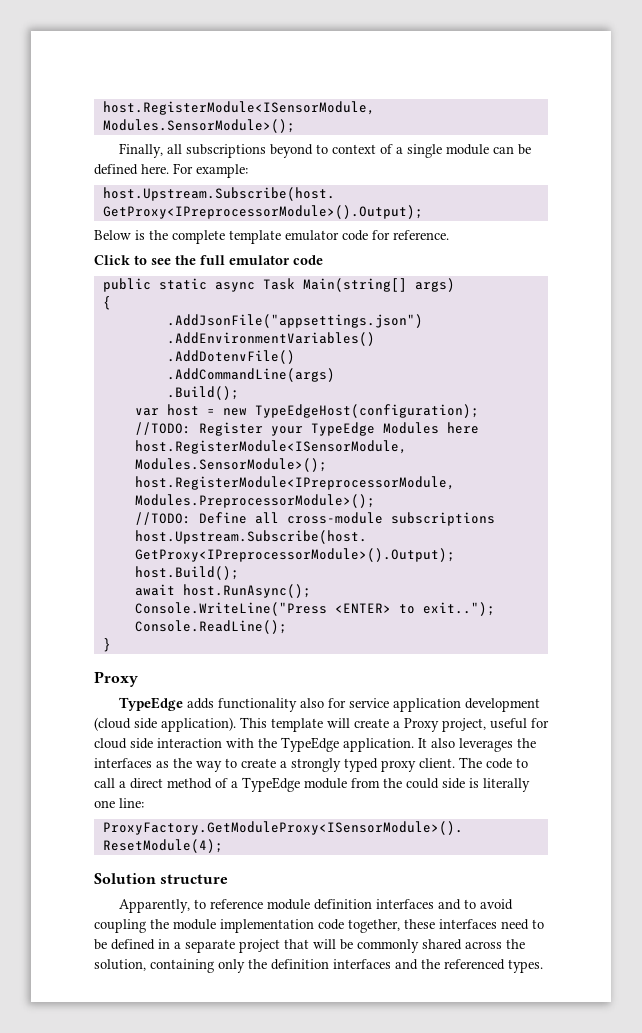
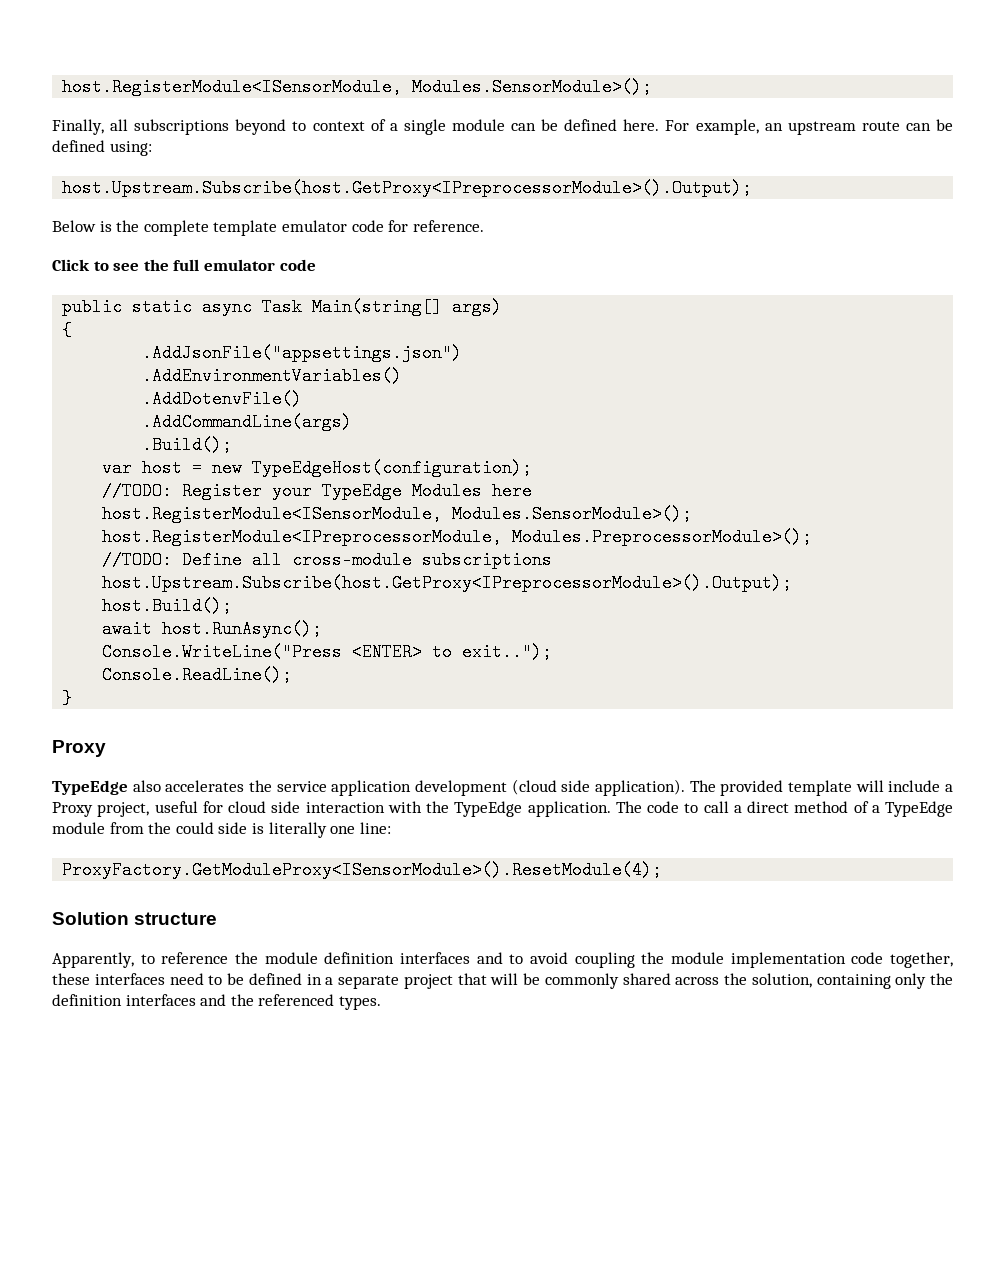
- For example:
+ For example, an upstream route can be defined using:
- TypeEdge adds functionality also for service application development (cloud side application).
+ TypeEdge also accelerates the service application development (cloud side application).
- This template will create a Proxy project, useful for cloud side interaction with the TypeEdge application.
+ The provided template will include a Proxy project, useful for cloud side interaction with the TypeEdge application.
- It also leverages the interfaces as the way to create a strongly typed proxy client.
- Apparently, to reference module definition interfaces and to avoid coupling the module implementation code together, these interfaces need to be defined in a separate project that will be commonly shared across the solution, containing only the definition interfaces and the referenced types.
+ Apparently, to reference the module definition interfaces and to avoid coupling the module implementation code together, these interfaces need to be defined in a separate project that will be commonly shared across the solution, containing only the definition interfaces and the referenced types.

